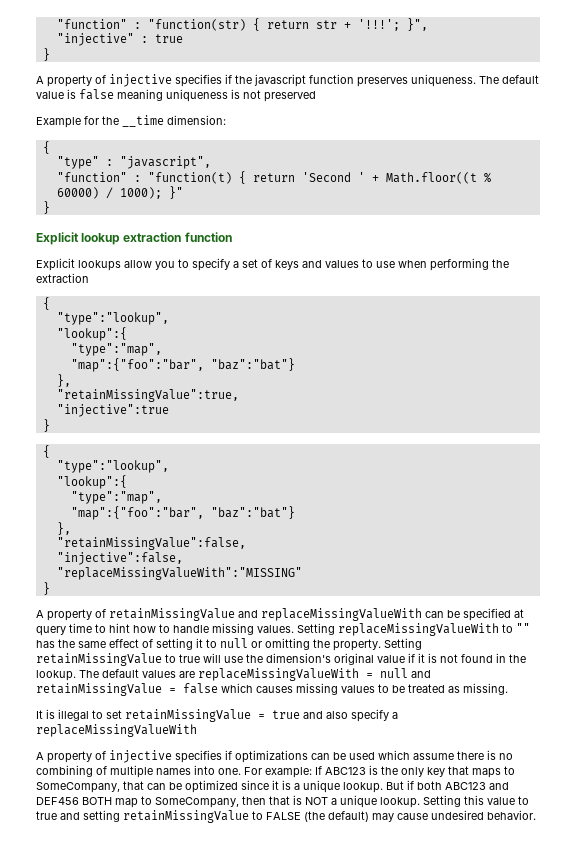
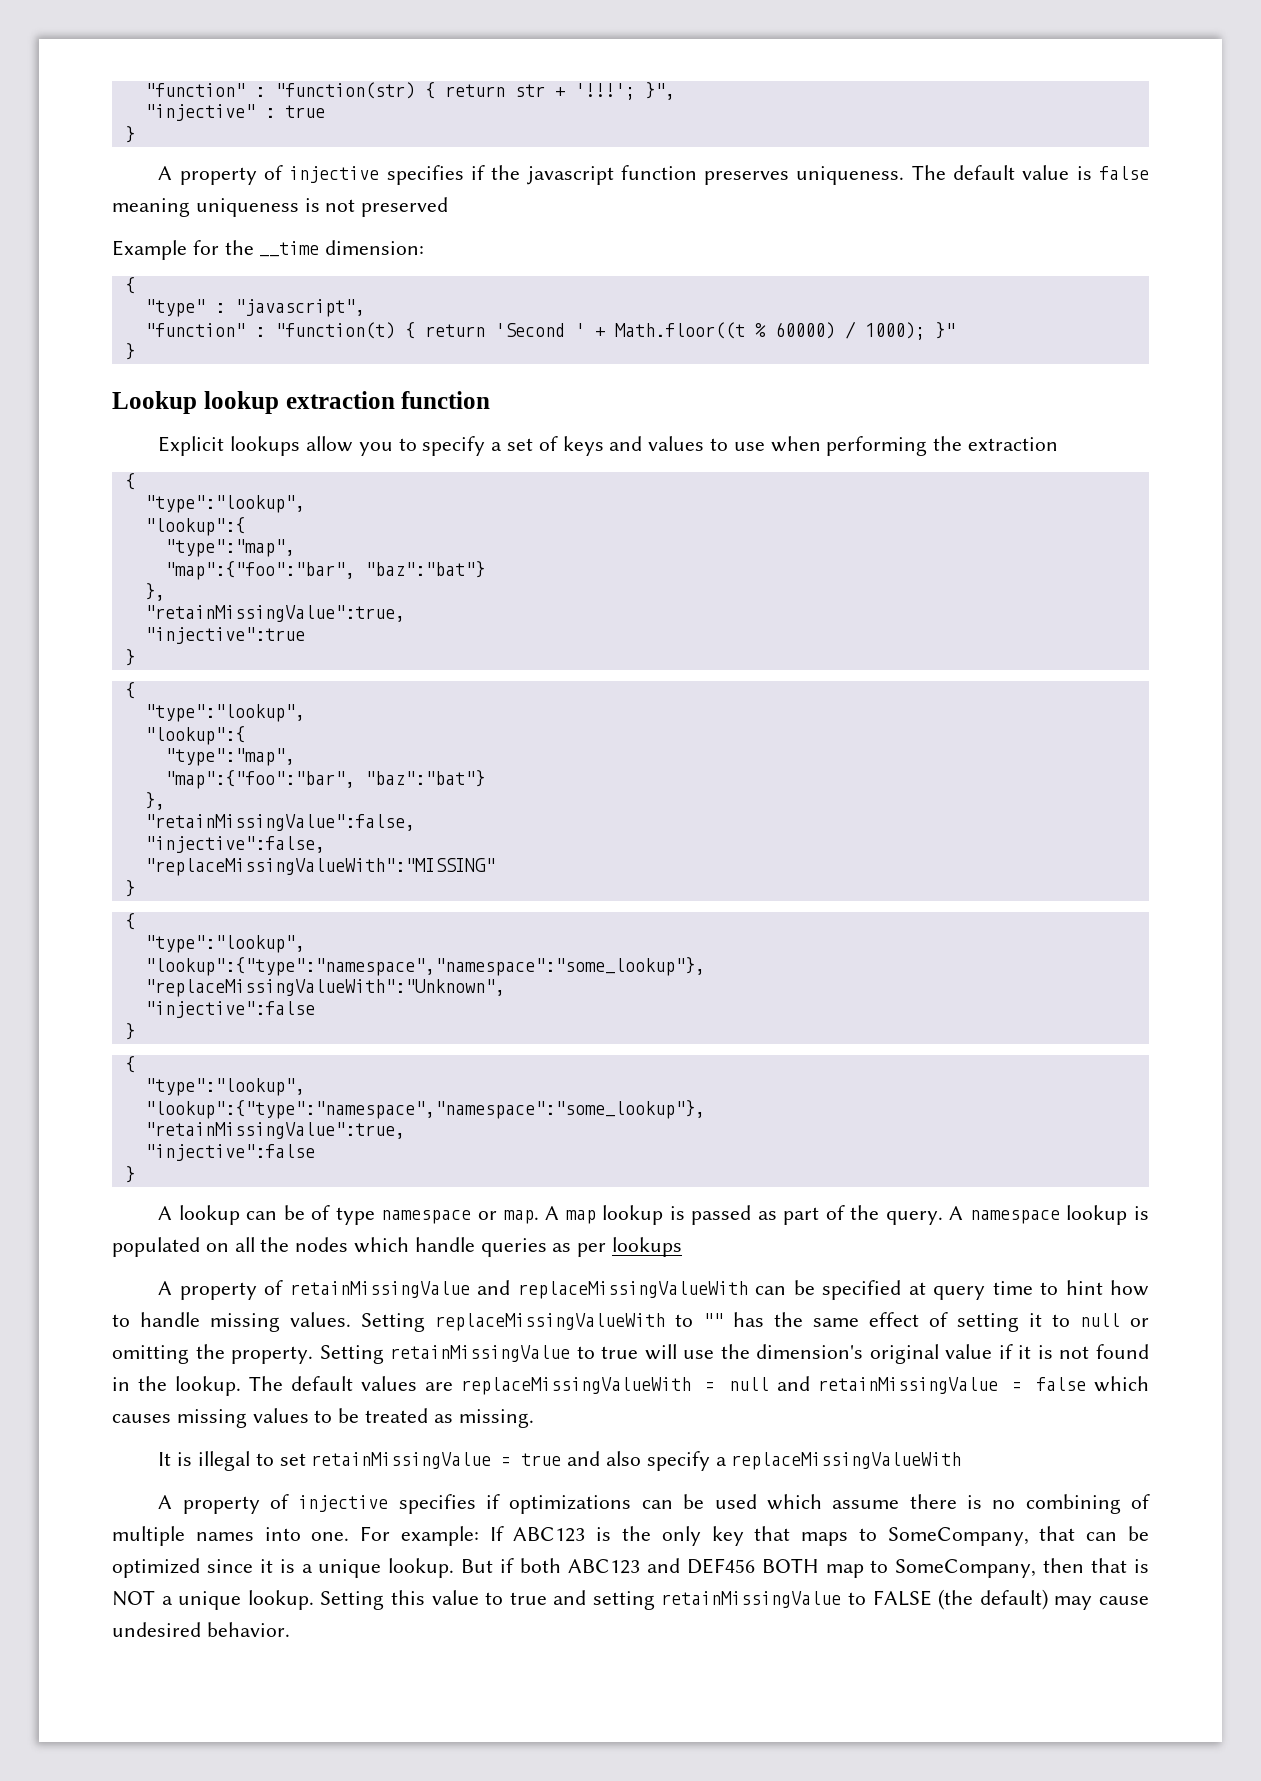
- Explicit lookup extraction function
+ Lookup lookup extraction function
  "replaceMissingValueWith":"MISSING"
  }
+ {
+ "type":"lookup",
+ "lookup":{"type":"namespace","namespace":"some_lookup"},
+ "replaceMissingValueWith":"Unknown",
+ "injective":false
+ }
+ {
+ "type":"lookup",
+ "lookup":{"type":"namespace","namespace":"some_lookup"},
+ "retainMissingValue":true,
+ "injective":false
+ }
+ A lookup can be of type namespace or map. A map lookup is passed as part of the query. A namespace lookup is populated on all the nodes which handle queries as per lookups

